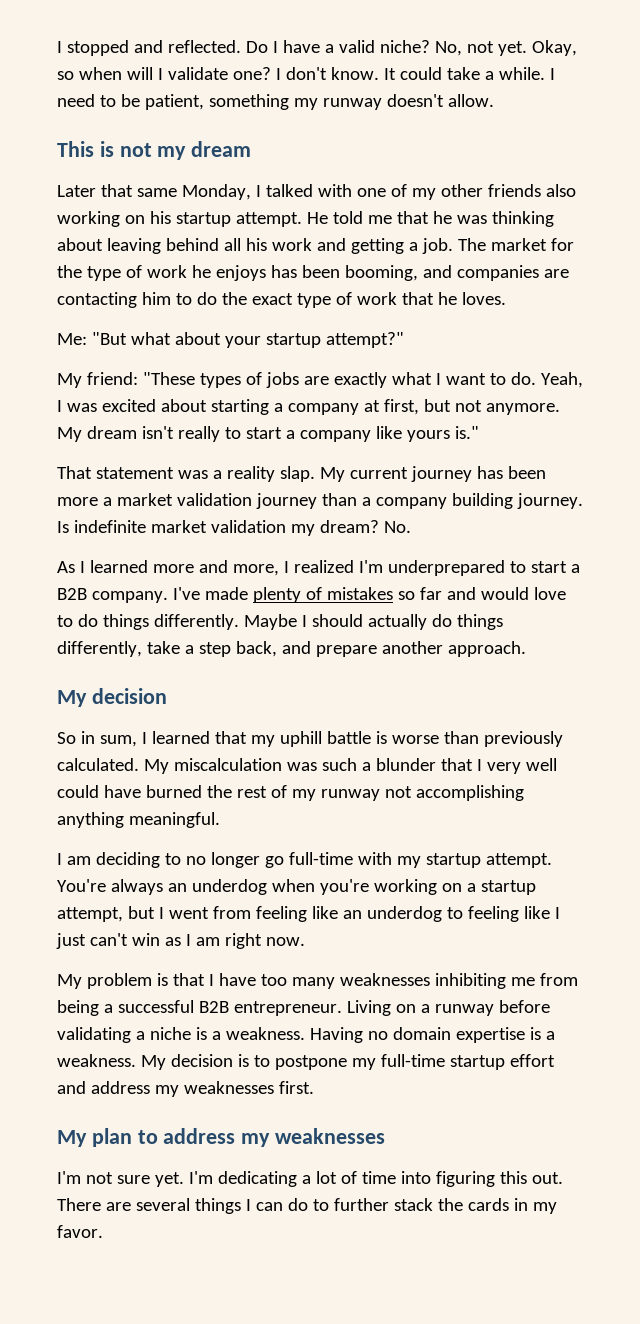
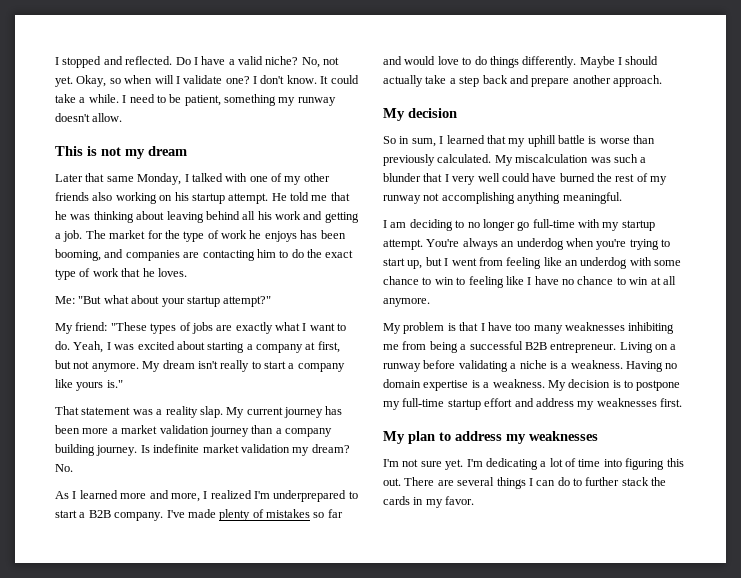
- Maybe I should actually do things differently, take a step back, and prepare another approach.
+ Maybe I should actually take a step back and prepare another approach.
- You're always an underdog when you're working on a startup attempt, but I went from feeling like an underdog to feeling like I just can't win as I am right now.
+ You're always an underdog when you're trying to start up, but I went from feeling like an underdog with some chance to win to feeling like I have no chance to win at all anymore.

